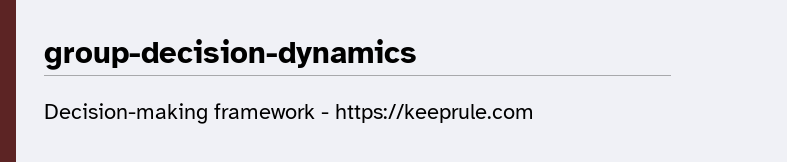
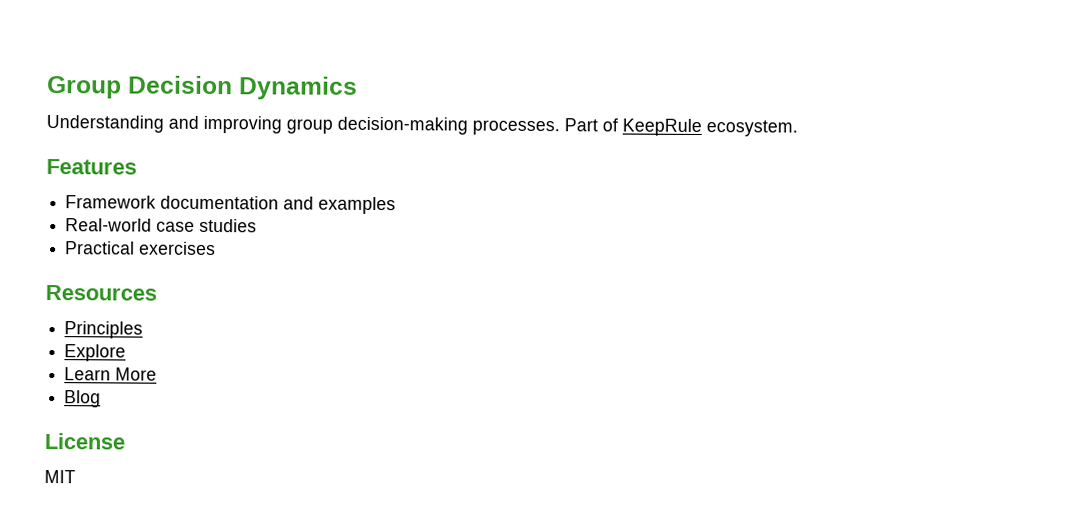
- group-decision-dynamics
- Decision-making framework - https://keeprule.com
+ Group Decision Dynamics
+ Understanding and improving group decision-making processes. Part of KeepRule ecosystem.
+ Features
+ Framework documentation and examples
+ Real-world case studies
+ Practical exercises
+ Resources
+ Principles
+ Explore
+ Learn More
+ Blog
+ License
+ MIT

